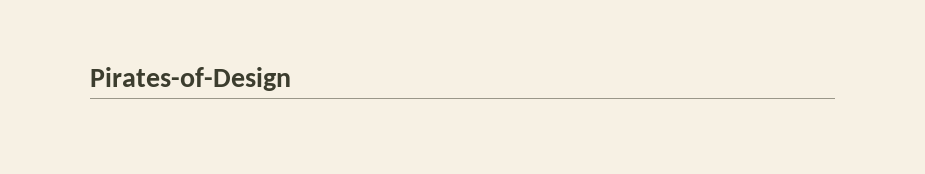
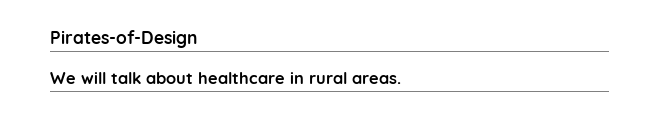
+ We will talk about healthcare in rural areas.

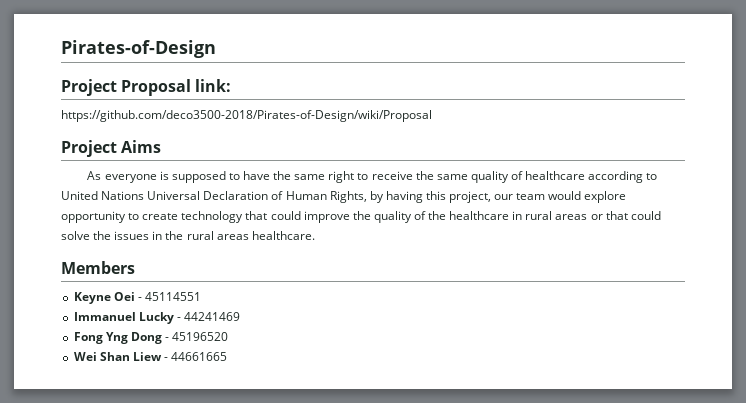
- We will talk about healthcare in rural areas.
+ Project Proposal link:
+ https://github.com/deco3500-2018/Pirates-of-Design/wiki/Proposal
+ Project Aims
+ As everyone is supposed to have the same right to receive the same quality of healthcare according to United Nations Universal Declaration of Human Rights, by having this project, our team would explore opportunity to create technology that could improve the quality of the healthcare in rural areas or that could solve the issues in the rural areas healthcare.
+ Members
+ Keyne Oei - 45114551
+ Immanuel Lucky - 44241469
+ Fong Yng Dong - 45196520
+ Wei Shan Liew - 44661665

